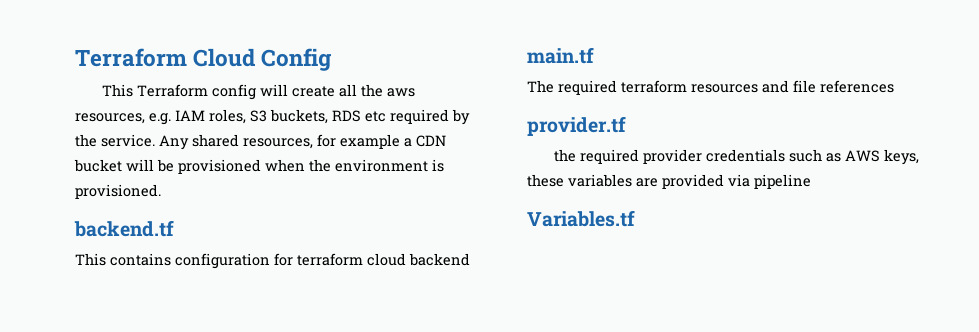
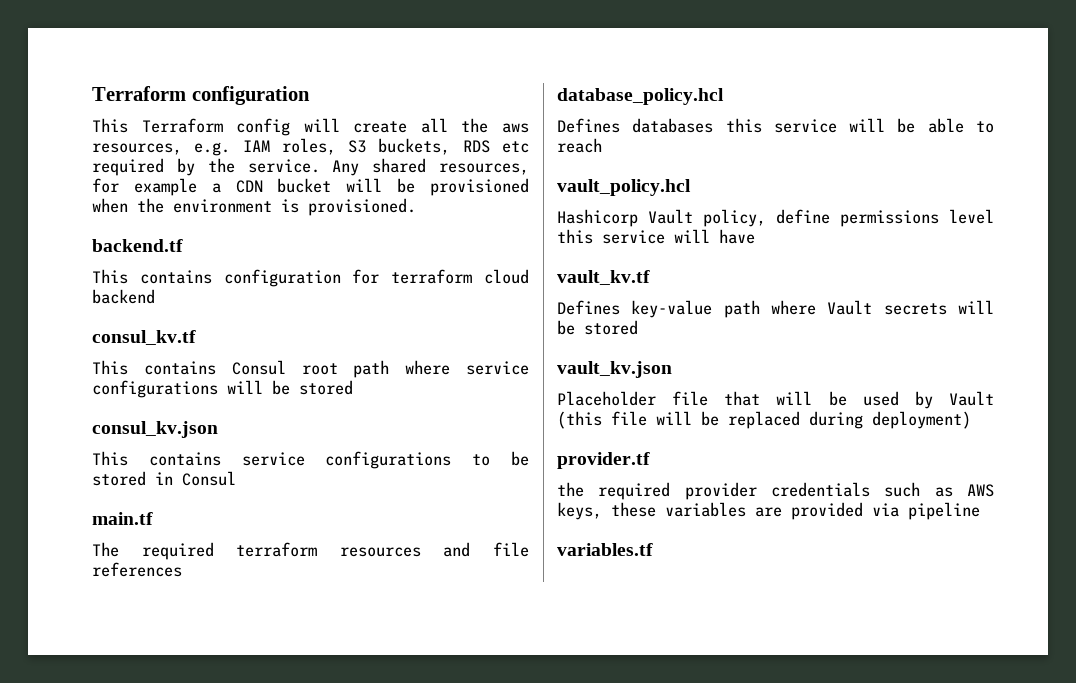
- Terraform Cloud Config
+ Terraform configuration
+ consul_kv.tf
+ This contains Consul root path where service configurations will be stored
+ consul_kv.json
+ This contains service configurations to be stored in Consul
+ database_policy.hcl
+ Defines databases this service will be able to reach
+ vault_policy.hcl
+ Hashicorp Vault policy, define permissions level this service will have
+ vault_kv.tf
+ Defines key-value path where Vault secrets will be stored
+ vault_kv.json
+ Placeholder file that will be used by Vault (this file will be replaced during deployment)
- Variables.tf
+ variables.tf

